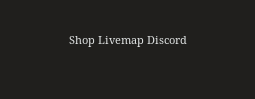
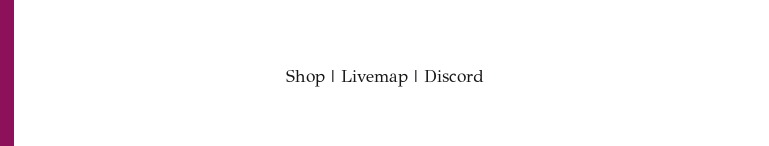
- Shop Livemap Discord
+ Shop | Livemap | Discord

